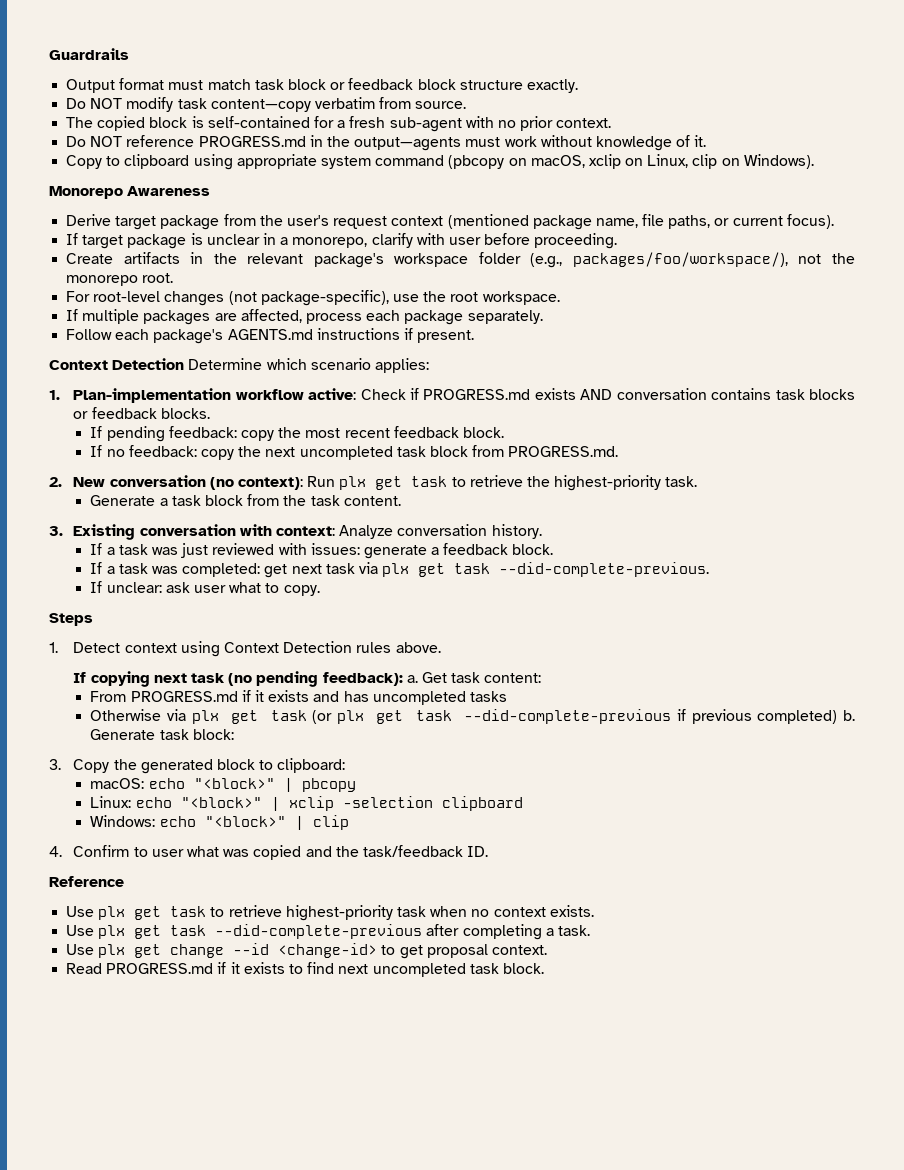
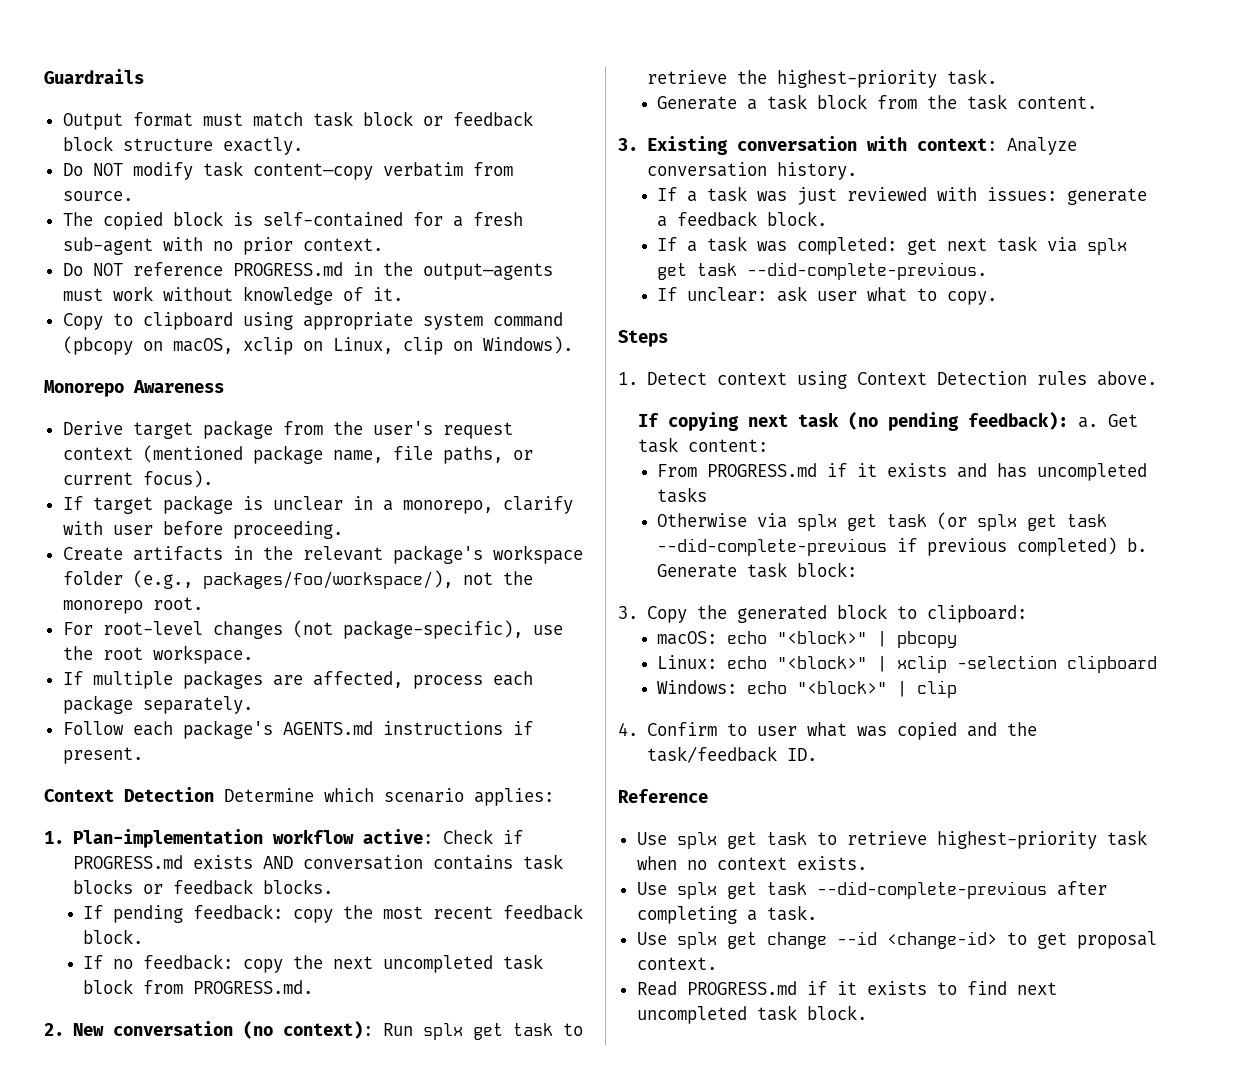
- 2. New conversation (no context): Run plx get task to retrieve the highest-priority task.
+ 2. New conversation (no context): Run splx get task to retrieve the highest-priority task.
- If a task was completed: get next task via plx get task --did-complete-previous.
+ If a task was completed: get next task via splx get task --did-complete-previous.
- Otherwise via plx get task (or plx get task --did-complete-previous if previous completed) b.
+ Otherwise via splx get task (or splx get task --did-complete-previous if previous completed) b.
- Use plx get task to retrieve highest-priority task when no context exists.
+ Use splx get task to retrieve highest-priority task when no context exists.
- Use plx get task --did-complete-previous after completing a task.
+ Use splx get task --did-complete-previous after completing a task.
- Use plx get change --id <change-id> to get proposal context.
+ Use splx get change --id <change-id> to get proposal context.

